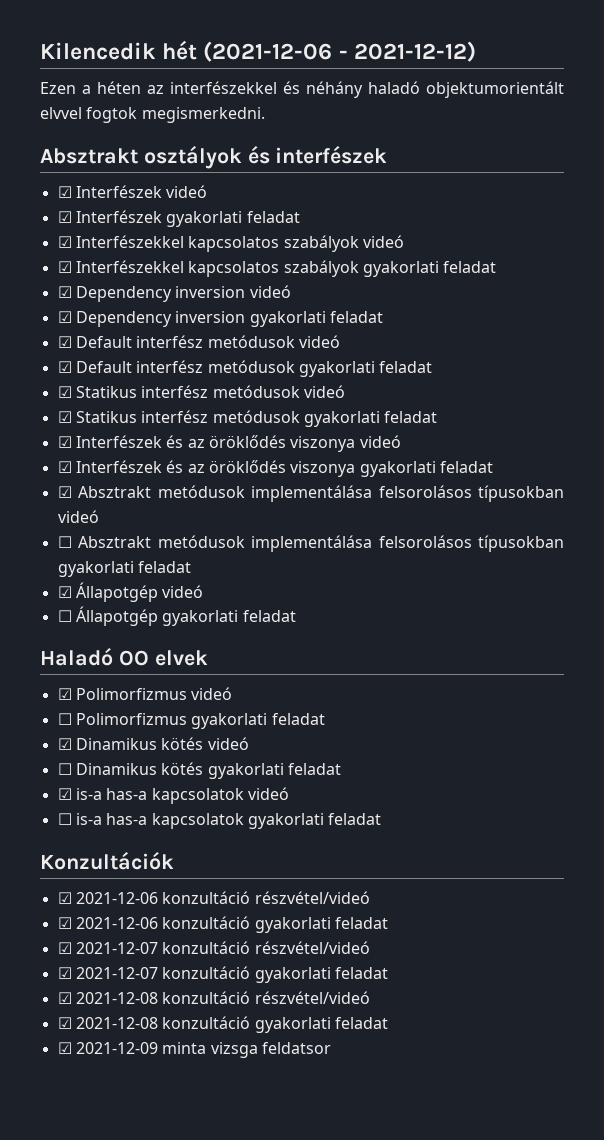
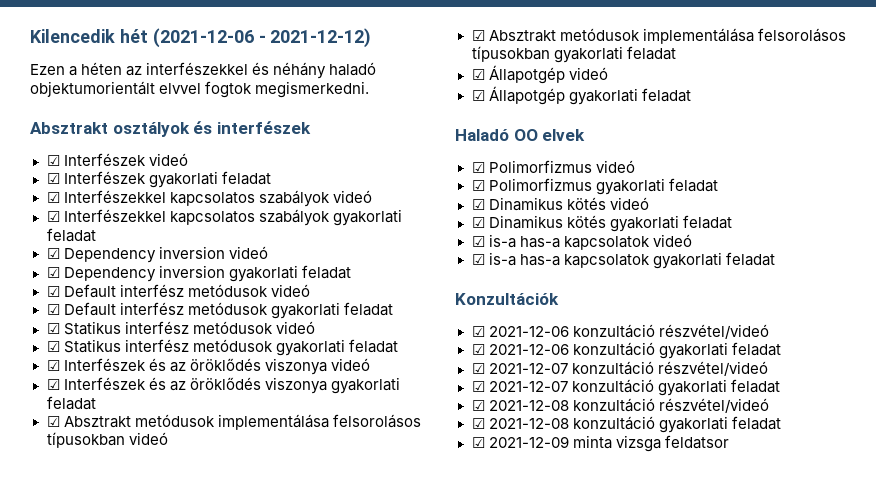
- ☐ Absztrakt metódusok implementálása felsorolásos típusokban gyakorlati feladat
+ ☑ Absztrakt metódusok implementálása felsorolásos típusokban gyakorlati feladat
- ☐ Állapotgép gyakorlati feladat
+ ☑ Állapotgép gyakorlati feladat
- ☐ Polimorfizmus gyakorlati feladat
+ ☑ Polimorfizmus gyakorlati feladat
- ☐ Dinamikus kötés gyakorlati feladat
+ ☑ Dinamikus kötés gyakorlati feladat
- ☐ is-a has-a kapcsolatok gyakorlati feladat
+ ☑ is-a has-a kapcsolatok gyakorlati feladat

